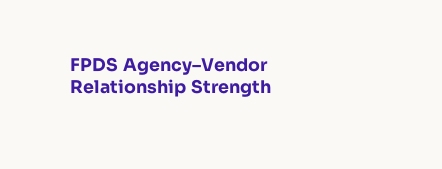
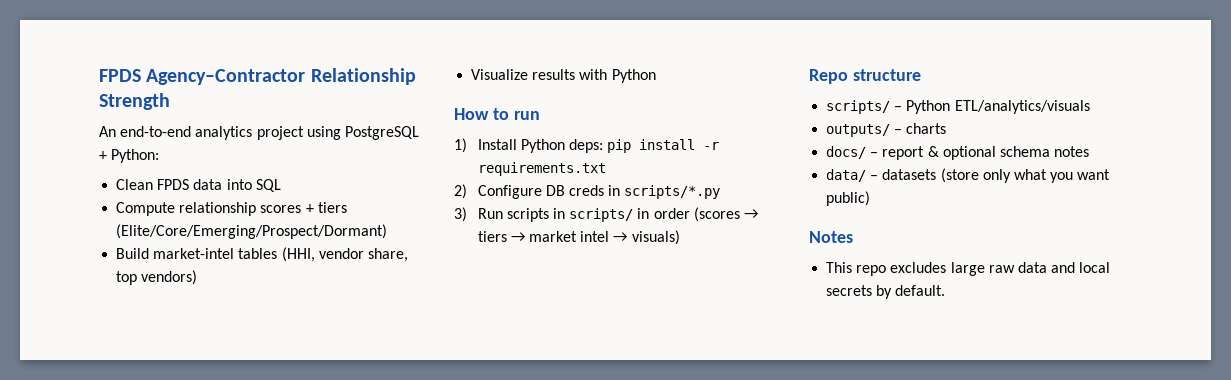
- FPDS Agency–Vendor Relationship Strength
+ FPDS Agency–Contractor Relationship Strength
+ An end-to-end analytics project using PostgreSQL + Python:
+ Clean FPDS data into SQL
+ Compute relationship scores + tiers (Elite/Core/Emerging/Prospect/Dormant)
+ Build market-intel tables (HHI, vendor share, top vendors)
+ Visualize results with Python
+ How to run
+ 1) Install Python deps: pip install -r requirements.txt
+ 2) Configure DB creds in scripts/*.py
+ 3) Run scripts in scripts/ in order (scores → tiers → market intel → visuals)
+ Repo structure
+ scripts/ – Python ETL/analytics/visuals
+ outputs/ – charts
+ docs/ – report & optional schema notes
+ data/ – datasets (store only what you want public)
+ Notes
+ This repo excludes large raw data and local secrets by default.

